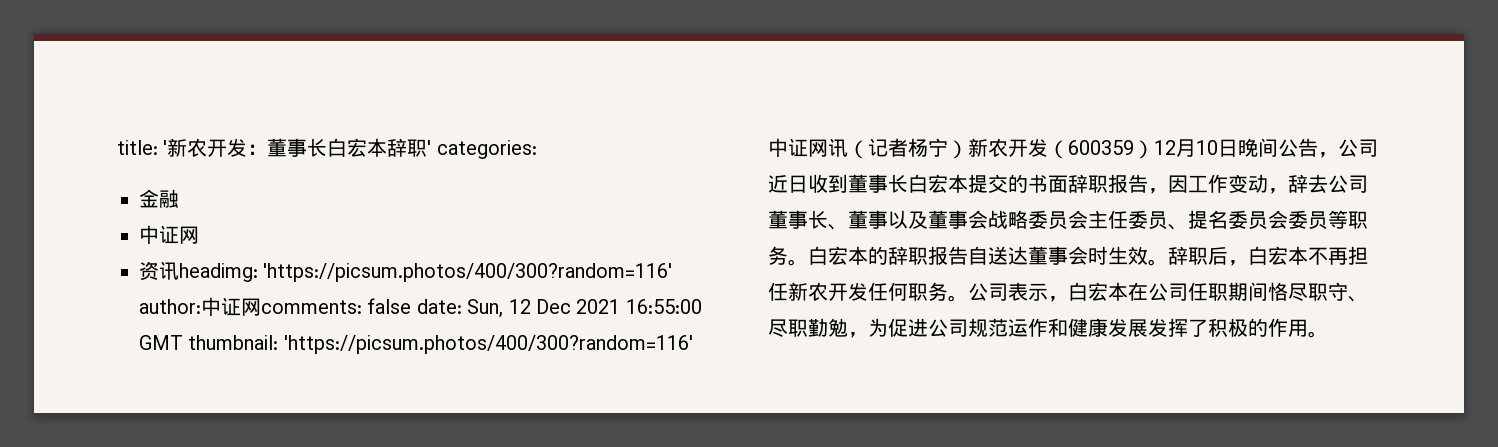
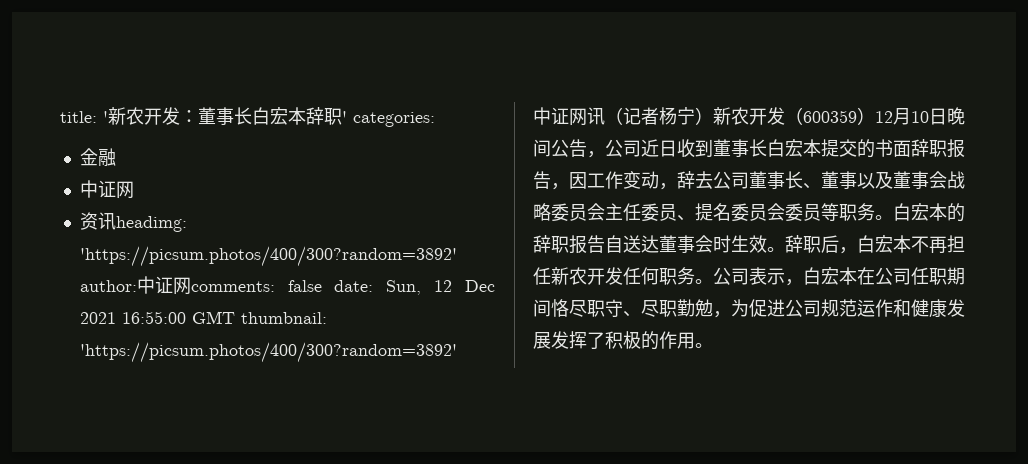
- 资讯headimg: 'https://picsum.photos/400/300?random=116' author:中证网comments: false date: Sun, 12 Dec 2021 16:55:00 GMT thumbnail: 'https://picsum.photos/400/300?random=116'
+ 资讯headimg: 'https://picsum.photos/400/300?random=3892' author:中证网comments: false date: Sun, 12 Dec 2021 16:55:00 GMT thumbnail: 'https://picsum.photos/400/300?random=3892'

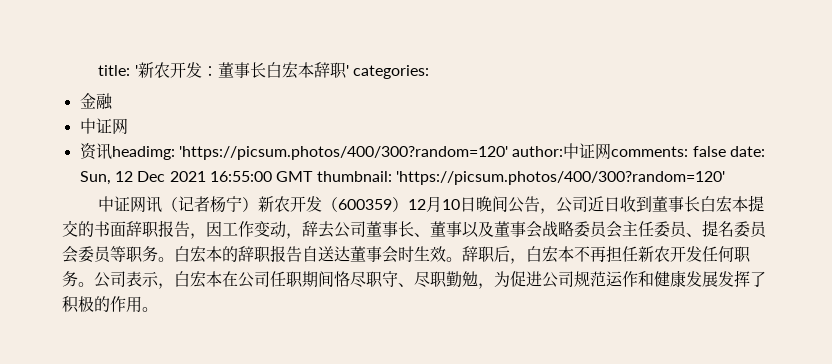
- 资讯headimg: 'https://picsum.photos/400/300?random=3892' author:中证网comments: false date: Sun, 12 Dec 2021 16:55:00 GMT thumbnail: 'https://picsum.photos/400/300?random=3892'
+ 资讯headimg: 'https://picsum.photos/400/300?random=120' author:中证网comments: false date: Sun, 12 Dec 2021 16:55:00 GMT thumbnail: 'https://picsum.photos/400/300?random=120'

